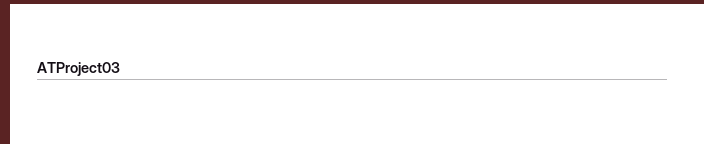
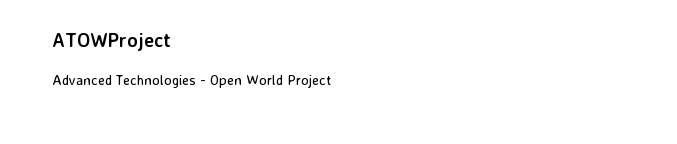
- ATProject03
+ ATOWProject
+ Advanced Technologies - Open World Project

